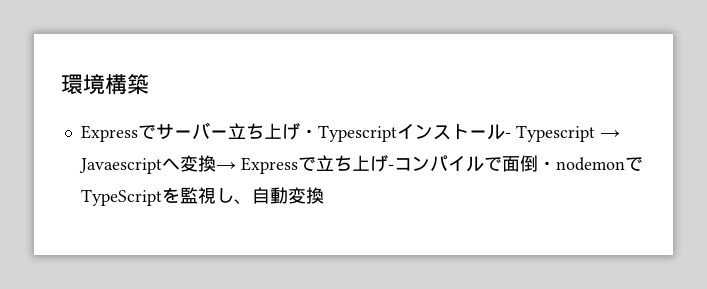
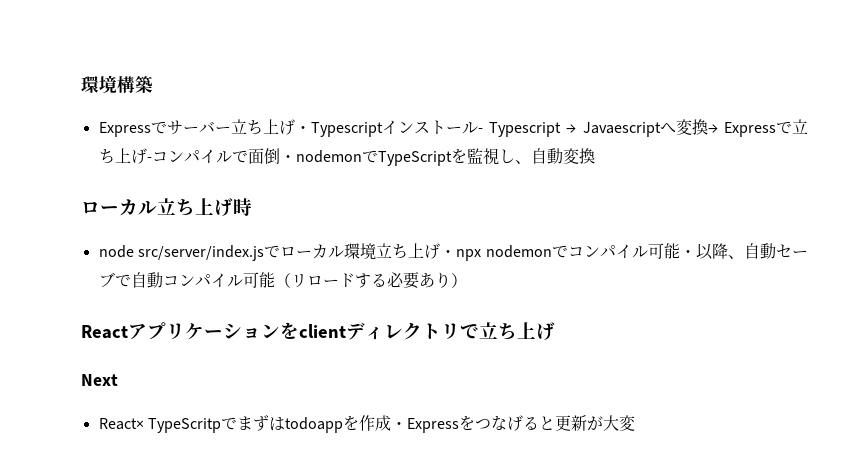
+ ローカル立ち上げ時
+ node src/server/index.jsでローカル環境立ち上げ・npx nodemonでコンパイル可能・以降、自動セーブで自動コンパイル可能（リロードする必要あり）
+ Reactアプリケーションをclientディレクトリで立ち上げ
+ Next
+ React× TypeScritpでまずはtodoappを作成・Expressをつなげると更新が大変

